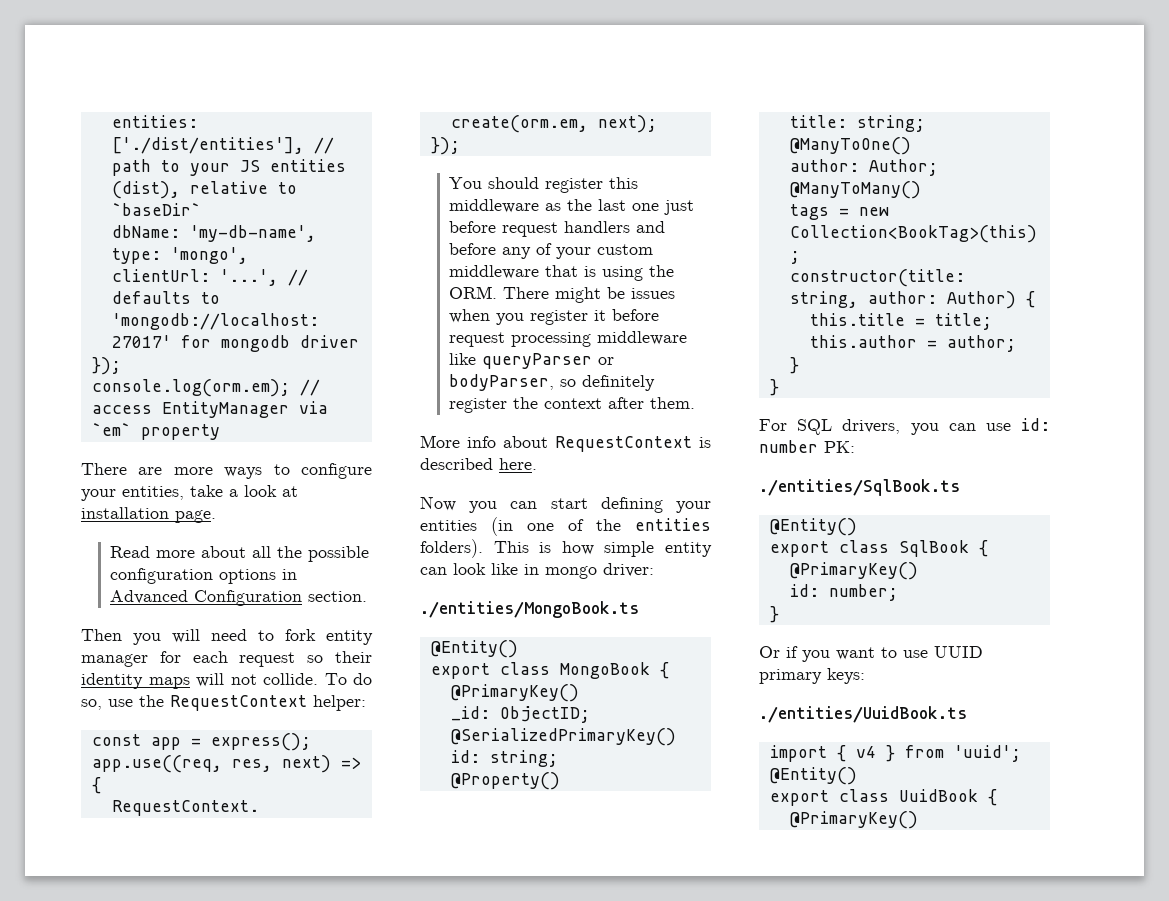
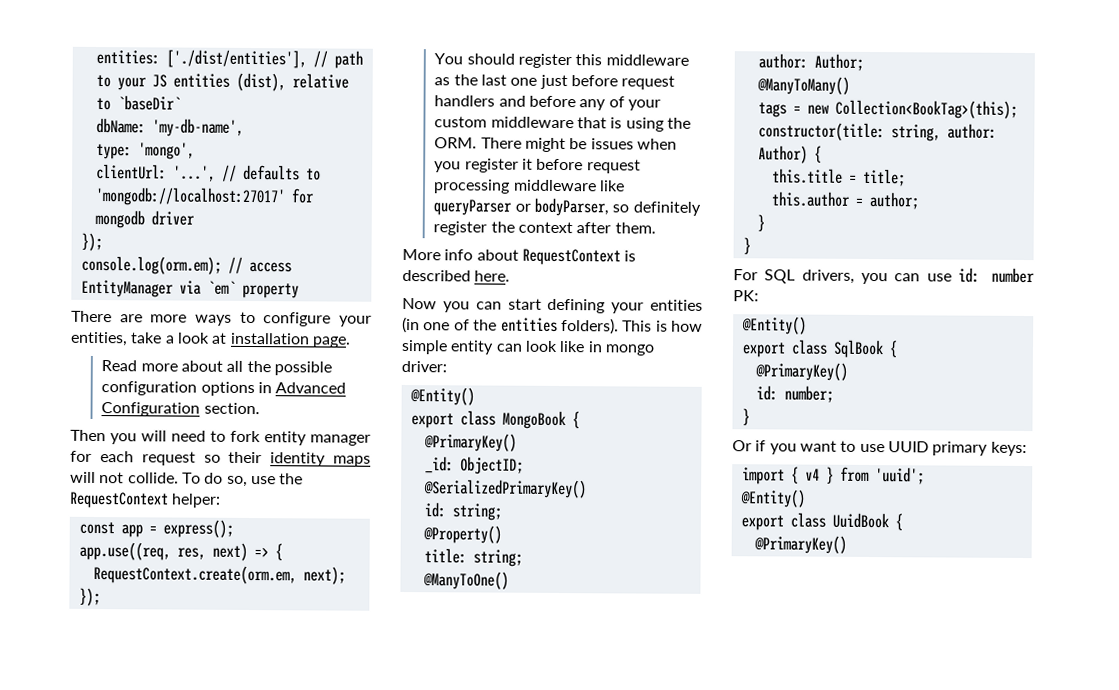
- ./entities/MongoBook.ts
- ./entities/SqlBook.ts
- ./entities/UuidBook.ts

